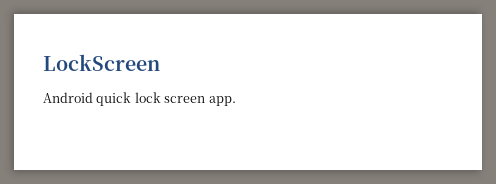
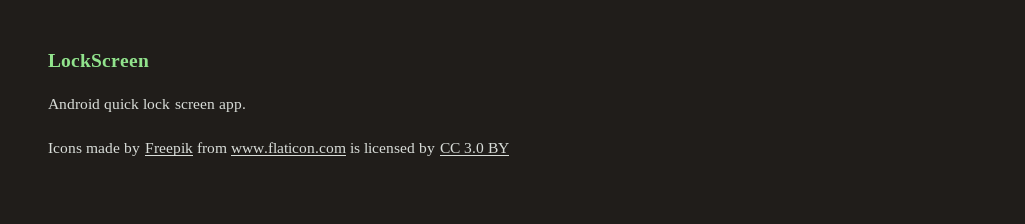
+ Icons made by Freepik from www.flaticon.com is licensed by CC 3.0 BY

